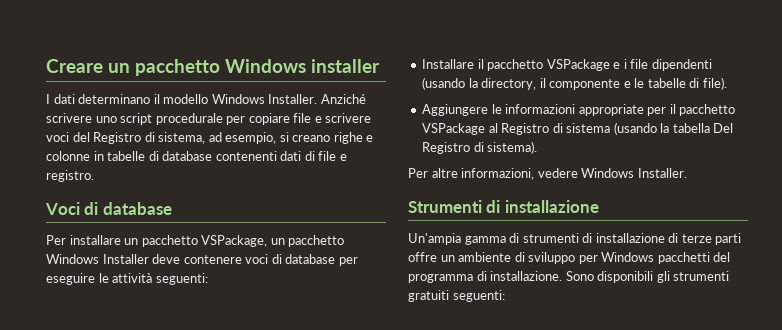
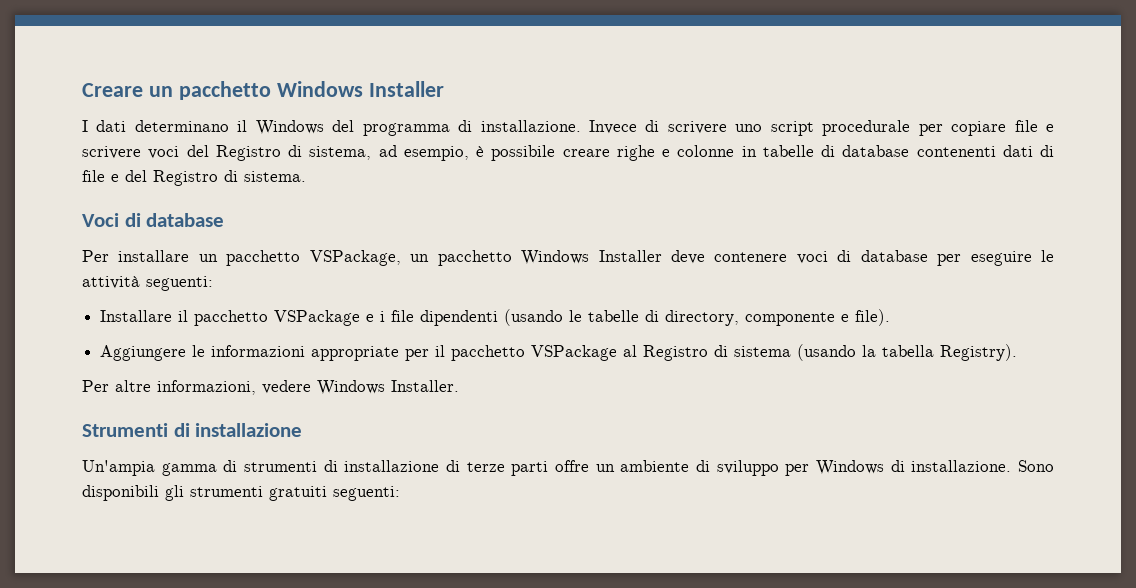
- Creare un pacchetto Windows installer
+ Creare un pacchetto Windows Installer
- I dati determinano il modello Windows Installer. Anziché scrivere uno script procedurale per copiare file e scrivere voci del Registro di sistema, ad esempio, si creano righe e colonne in tabelle di database contenenti dati di file e registro.
+ I dati determinano il Windows del programma di installazione. Invece di scrivere uno script procedurale per copiare file e scrivere voci del Registro di sistema, ad esempio, è possibile creare righe e colonne in tabelle di database contenenti dati di file e del Registro di sistema.
- Installare il pacchetto VSPackage e i file dipendenti (usando la directory, il componente e le tabelle di file).
+ Installare il pacchetto VSPackage e i file dipendenti (usando le tabelle di directory, componente e file).
- Aggiungere le informazioni appropriate per il pacchetto VSPackage al Registro di sistema (usando la tabella Del Registro di sistema).
+ Aggiungere le informazioni appropriate per il pacchetto VSPackage al Registro di sistema (usando la tabella Registry).
- Un'ampia gamma di strumenti di installazione di terze parti offre un ambiente di sviluppo per Windows pacchetti del programma di installazione.
+ Un'ampia gamma di strumenti di installazione di terze parti offre un ambiente di sviluppo per Windows di installazione.

